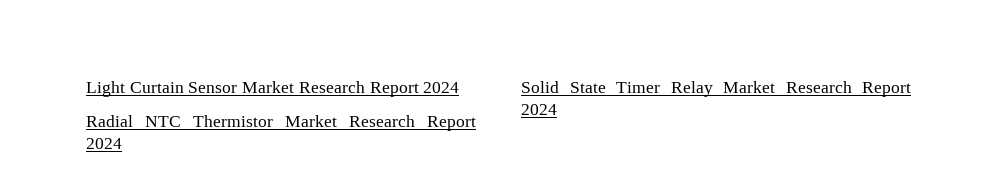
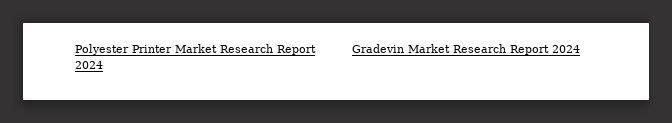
- Light Curtain Sensor Market Research Report 2024
- Radial NTC Thermistor Market Research Report 2024
- Solid State Timer Relay Market Research Report 2024
+ Polyester Printer Market Research Report 2024
+ Gradevin Market Research Report 2024

